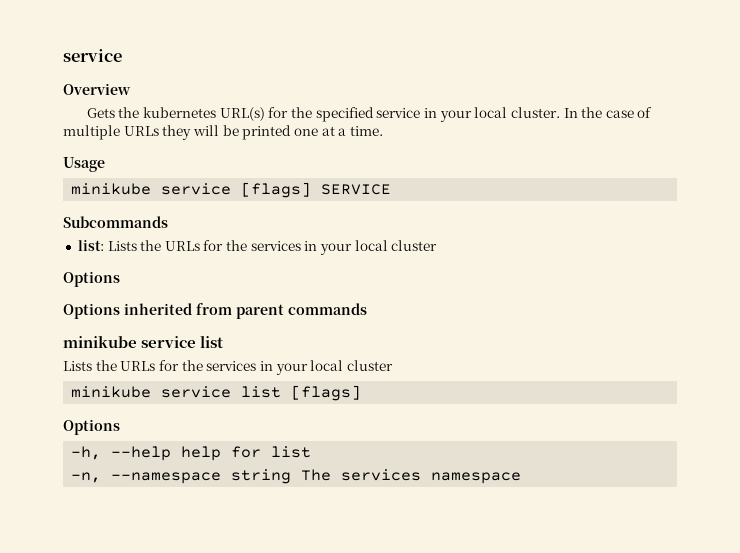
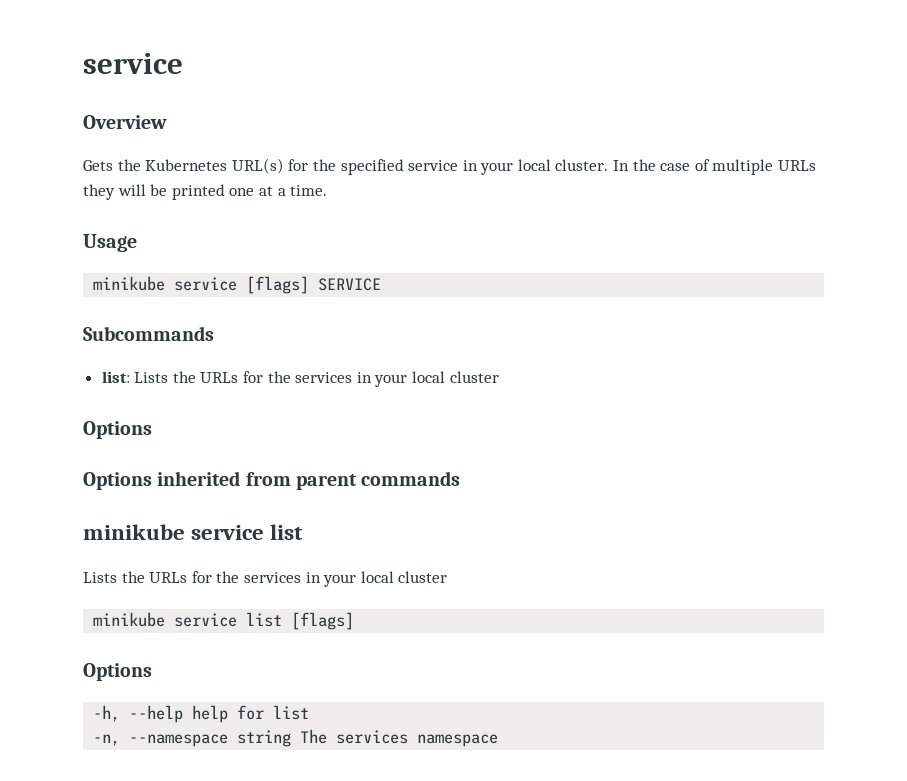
- Gets the kubernetes URL(s) for the specified service in your local cluster.
+ Gets the Kubernetes URL(s) for the specified service in your local cluster.

